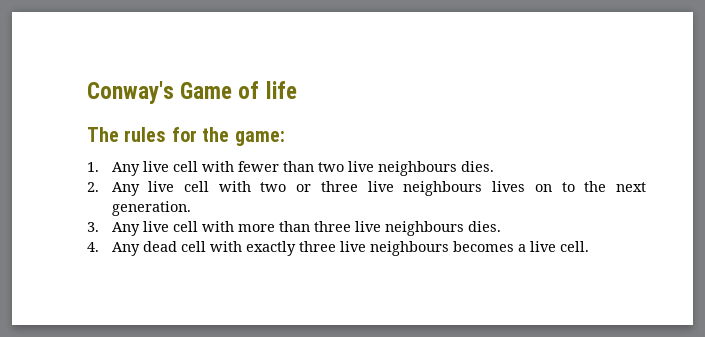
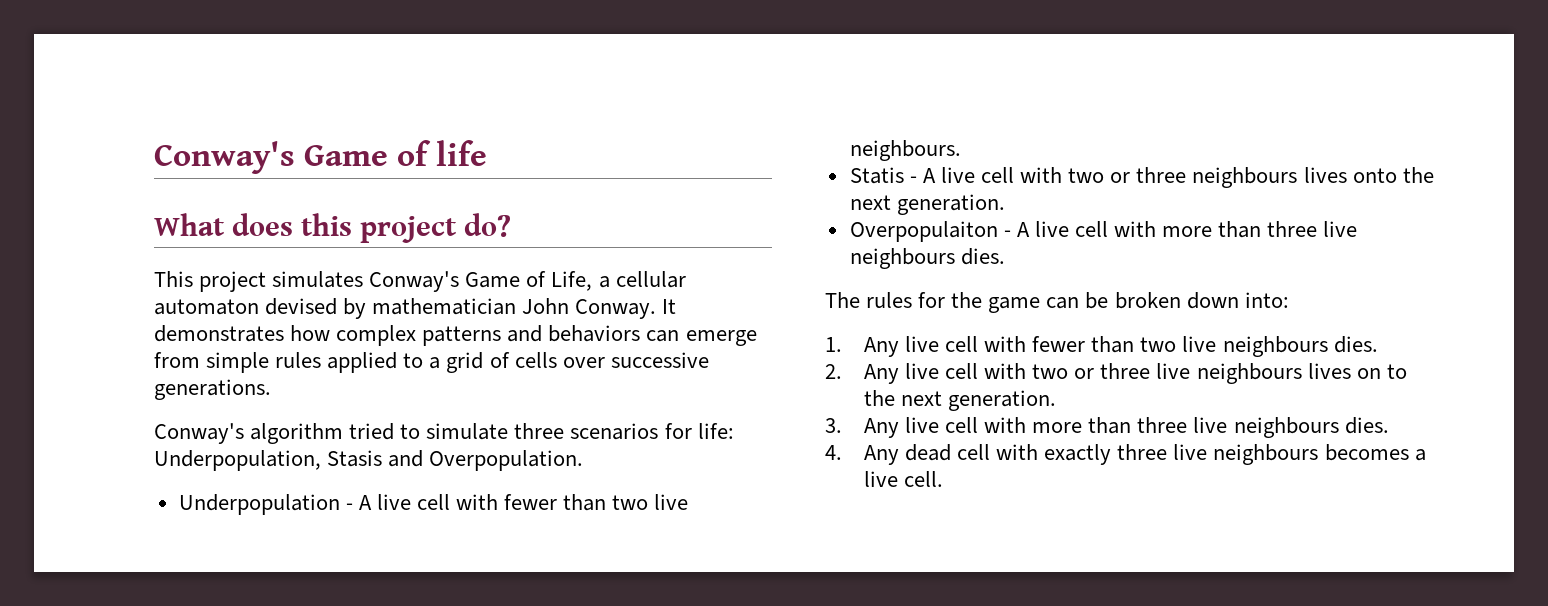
- The rules for the game:
+ What does this project do?
+ This project simulates Conway's Game of Life, a cellular automaton devised by mathematician John Conway. It demonstrates how complex patterns and behaviors can emerge from simple rules applied to a grid of cells over successive generations.
+ Conway's algorithm tried to simulate three scenarios for life: Underpopulation, Stasis and Overpopulation.
+ Underpopulation - A live cell with fewer than two live neighbours.
+ Statis - A live cell with two or three neighbours lives onto the next generation.
+ Overpopulaiton - A live cell with more than three live neighbours dies.
+ The rules for the game can be broken down into:

